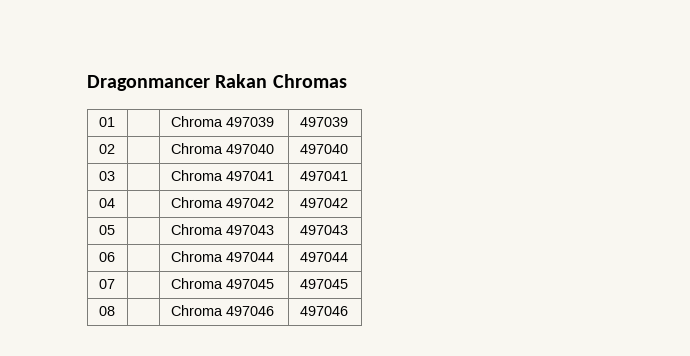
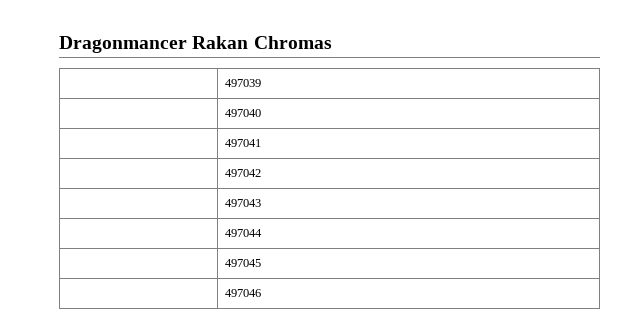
- 01 | | Chroma 497039 | 497039
- 02 | | Chroma 497040 | 497040
- 03 | | Chroma 497041 | 497041
- 04 | | Chroma 497042 | 497042
- 05 | | Chroma 497043 | 497043
- 06 | | Chroma 497044 | 497044
- 07 | | Chroma 497045 | 497045
- 08 | | Chroma 497046 | 497046
+ | 497039
+ | 497040
+ | 497041
+ | 497042
+ | 497043
+ | 497044
+ | 497045
+ | 497046

